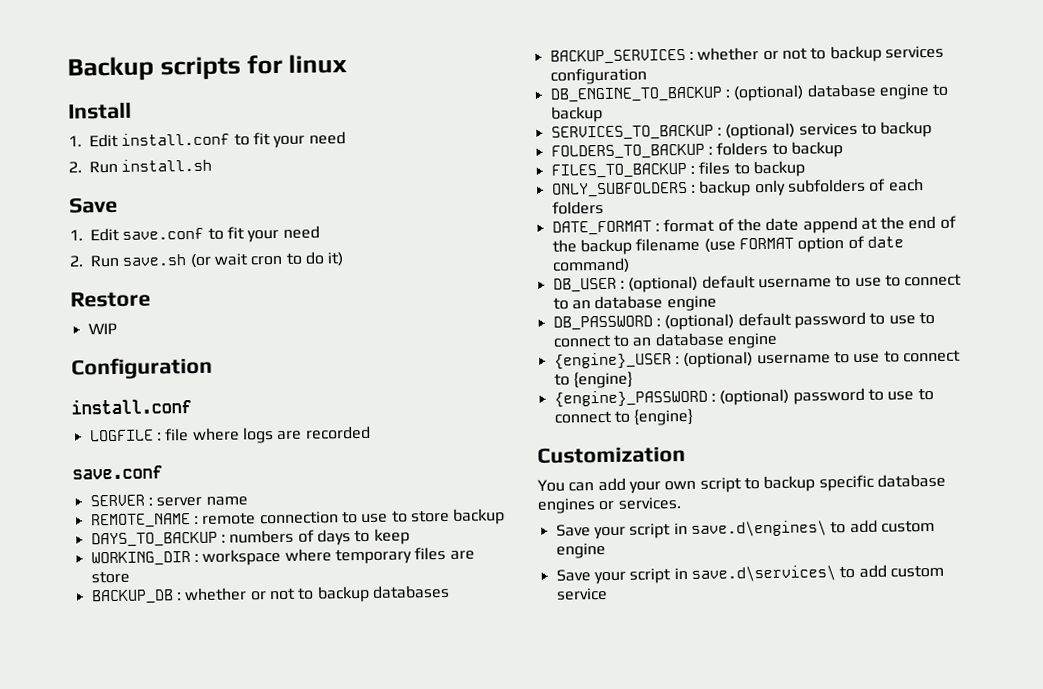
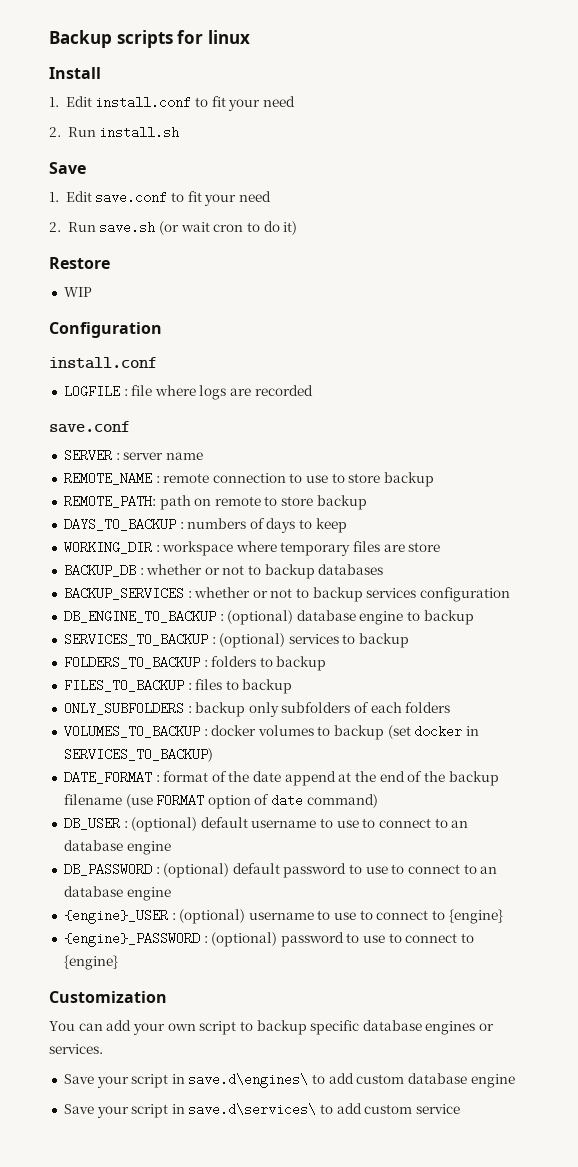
+ REMOTE_PATH: path on remote to store backup
+ VOLUMES_TO_BACKUP : docker volumes to backup (set docker in SERVICES_TO_BACKUP)
- Save your script in save.d\engines\ to add custom engine
+ Save your script in save.d\engines\ to add custom database engine

